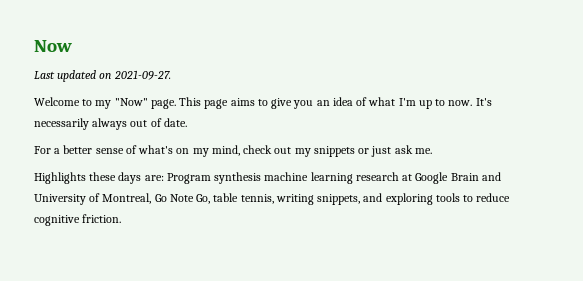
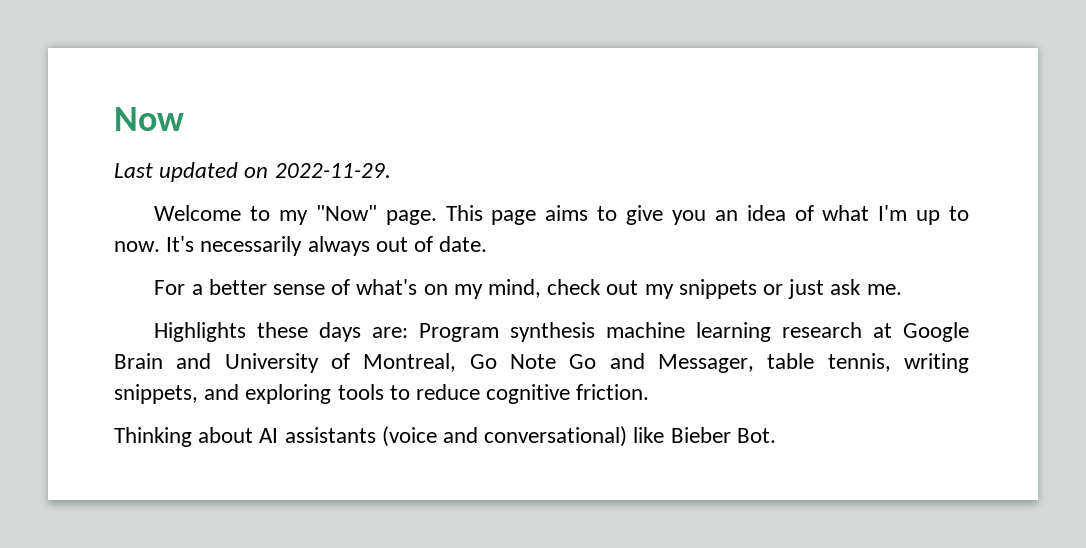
- Last updated on 2021-09-27.
+ Last updated on 2022-11-29.
- Highlights these days are: Program synthesis machine learning research at Google Brain and University of Montreal, Go Note Go, table tennis, writing snippets, and exploring tools to reduce cognitive friction.
+ Highlights these days are: Program synthesis machine learning research at Google Brain and University of Montreal, Go Note Go and Messager, table tennis, writing snippets, and exploring tools to reduce cognitive friction.
+ Thinking about AI assistants (voice and conversational) like Bieber Bot.

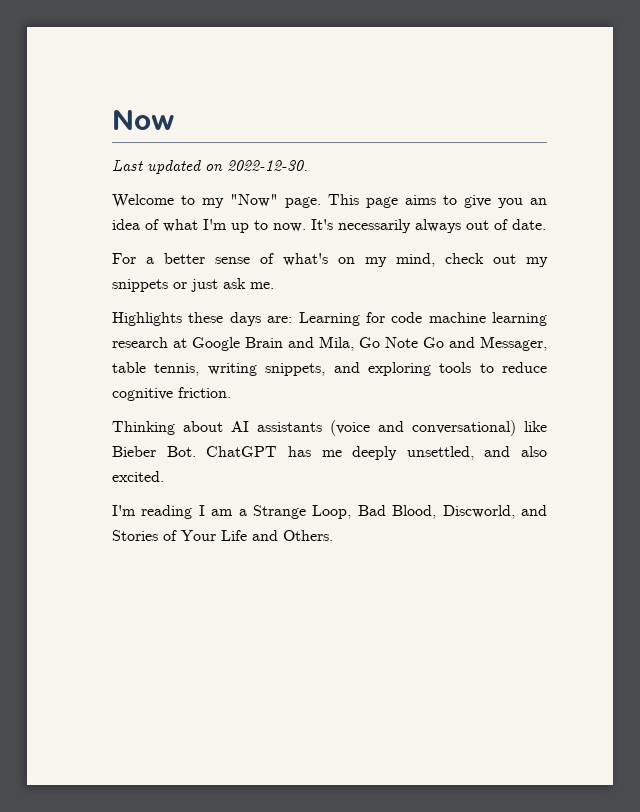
- Last updated on 2022-11-29.
+ Last updated on 2022-12-30.
- Highlights these days are: Program synthesis machine learning research at Google Brain and University of Montreal, Go Note Go and Messager, table tennis, writing snippets, and exploring tools to reduce cognitive friction.
+ Highlights these days are: Learning for code machine learning research at Google Brain and Mila, Go Note Go and Messager, table tennis, writing snippets, and exploring tools to reduce cognitive friction.
- Thinking about AI assistants (voice and conversational) like Bieber Bot.
+ Thinking about AI assistants (voice and conversational) like Bieber Bot. ChatGPT has me deeply unsettled, and also excited.
+ I'm reading I am a Strange Loop, Bad Blood, Discworld, and Stories of Your Life and Others.

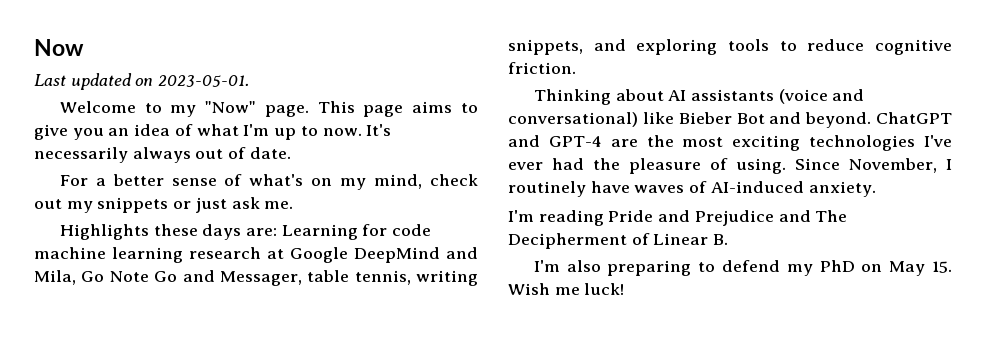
- Last updated on 2022-12-30.
+ Last updated on 2023-05-01.
- Highlights these days are: Learning for code machine learning research at Google Brain and Mila, Go Note Go and Messager, table tennis, writing snippets, and exploring tools to reduce cognitive friction.
+ Highlights these days are: Learning for code machine learning research at Google DeepMind and Mila, Go Note Go and Messager, table tennis, writing snippets, and exploring tools to reduce cognitive friction.
- Thinking about AI assistants (voice and conversational) like Bieber Bot. ChatGPT has me deeply unsettled, and also excited.
- I'm reading I am a Strange Loop, Bad Blood, Discworld, and Stories of Your Life and Others.
+ Thinking about AI assistants (voice and conversational) like Bieber Bot and beyond. ChatGPT and GPT-4 are the most exciting technologies I've ever had the pleasure of using. Since November, I routinely have waves of AI-induced anxiety.
+ I'm reading Pride and Prejudice and The Decipherment of Linear B.
+ I'm also preparing to defend my PhD on May 15. Wish me luck!

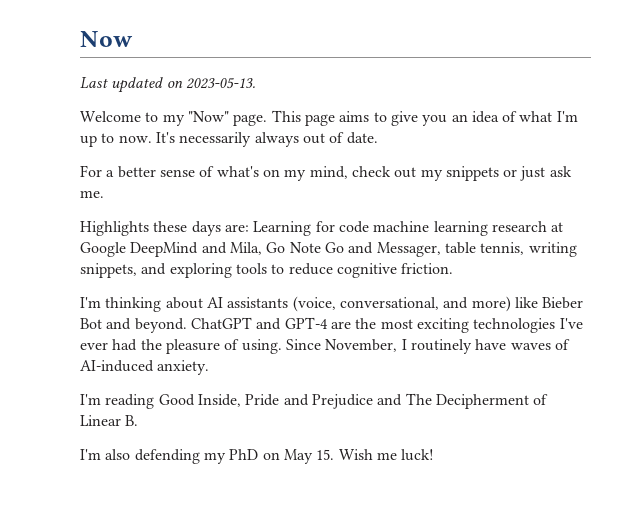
- Last updated on 2023-05-01.
+ Last updated on 2023-05-13.
- Thinking about AI assistants (voice and conversational) like Bieber Bot and beyond.
+ I'm thinking about AI assistants (voice, conversational, and more) like Bieber Bot and beyond.
- I'm reading Pride and Prejudice and The Decipherment of Linear B.
+ I'm reading Good Inside, Pride and Prejudice and The Decipherment of Linear B.
- I'm also preparing to defend my PhD on May 15. Wish me luck!
+ I'm also defending my PhD on May 15. Wish me luck!

